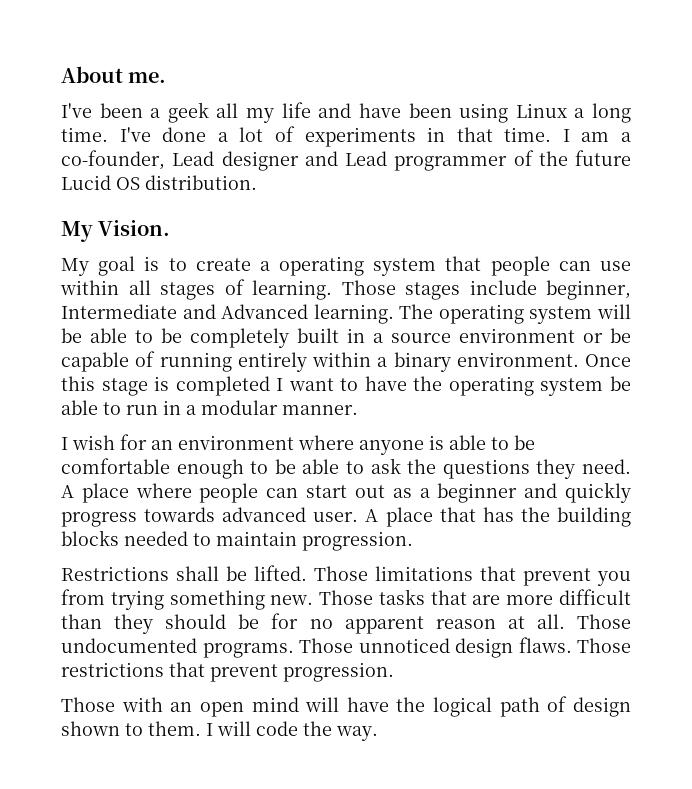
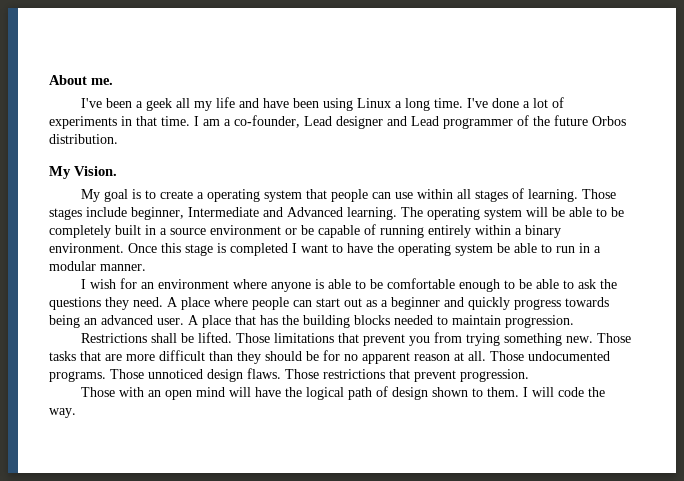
- I am a co-founder, Lead designer and Lead programmer of the future Lucid OS distribution.
+ I am a co-founder, Lead designer and Lead programmer of the future Orbos distribution.
- A place where people can start out as a beginner and quickly progress towards advanced user.
+ A place where people can start out as a beginner and quickly progress towards being an advanced user.

